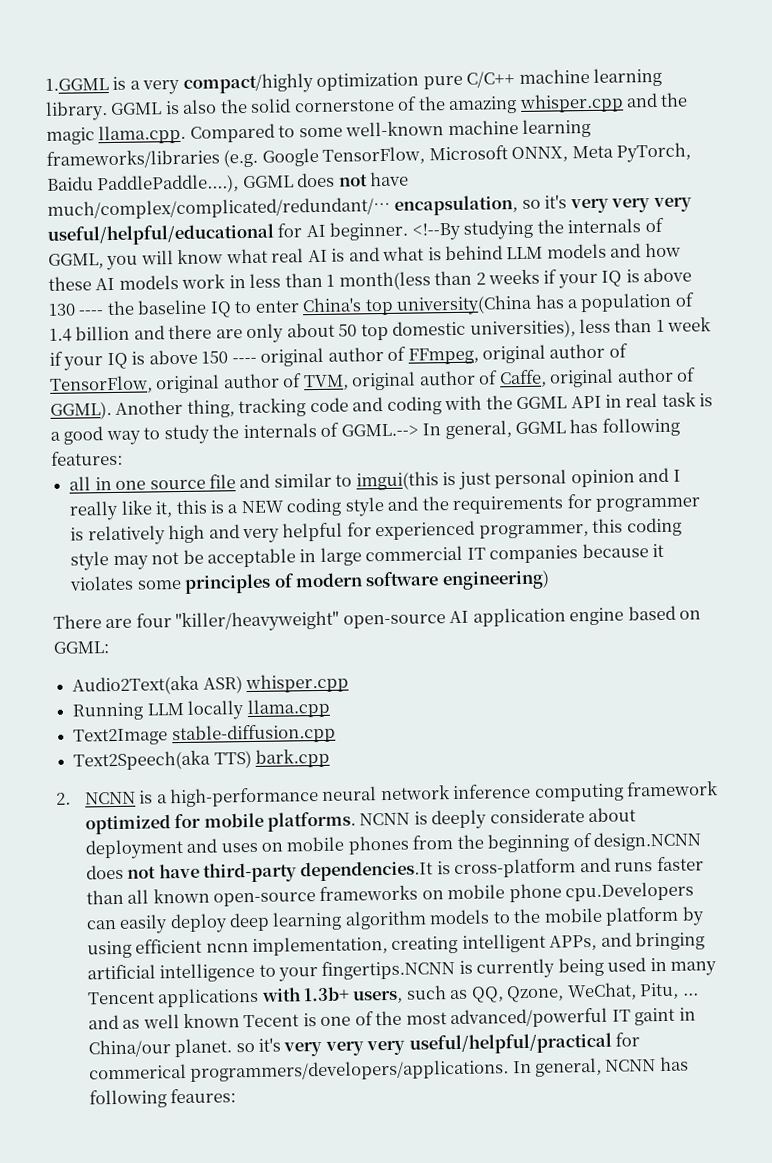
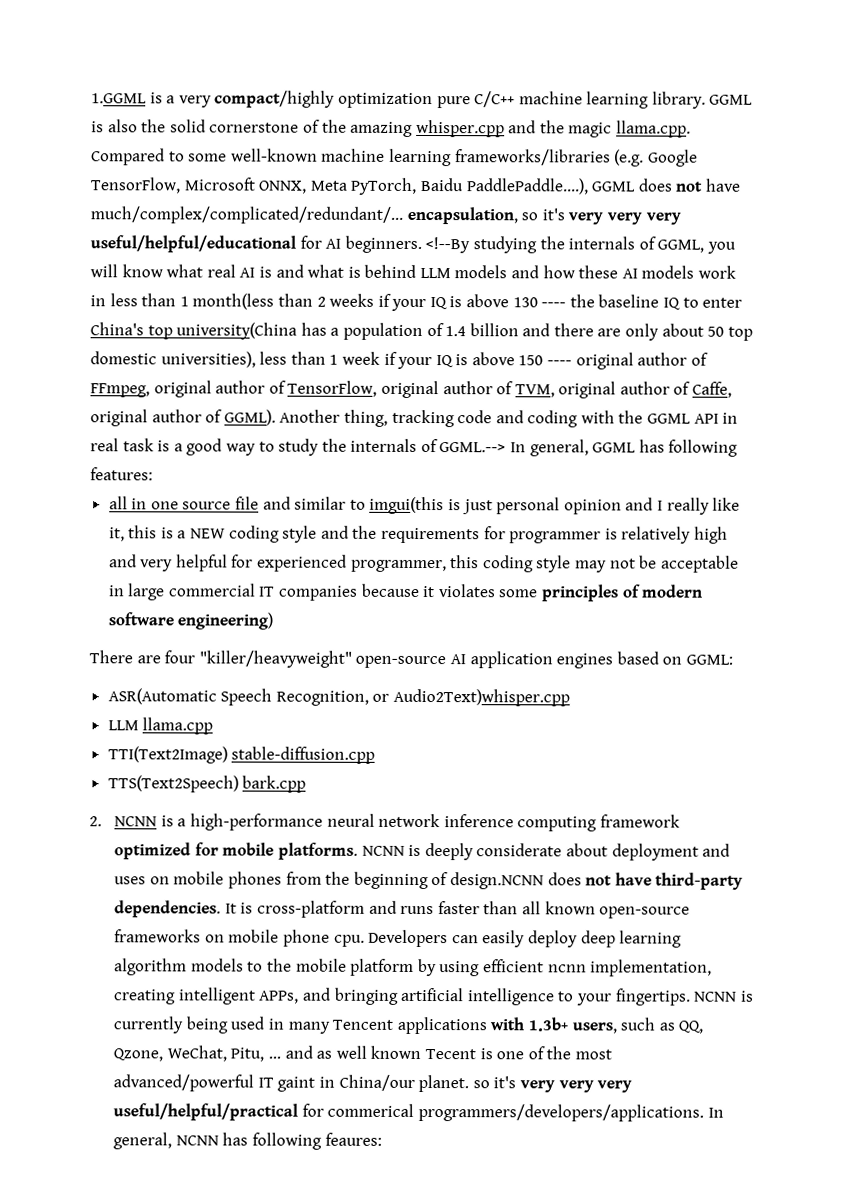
- GGML is also the solid cornerstone of the amazing whisper.cpp and the magic llama.cpp. Compared to some well-known machine learning frameworks/libraries (e.g. Google TensorFlow, Microsoft ONNX, Meta PyTorch, Baidu PaddlePaddle....), GGML does not have much/complex/complicated/redundant/… encapsulation, so it's very very very useful/helpful/educational for AI beginner.
+ GGML is also the solid cornerstone of the amazing whisper.cpp and the magic llama.cpp. Compared to some well-known machine learning frameworks/libraries (e.g. Google TensorFlow, Microsoft ONNX, Meta PyTorch, Baidu PaddlePaddle....), GGML does not have much/complex/complicated/redundant/… encapsulation, so it's very very very useful/helpful/educational for AI beginners.
- There are four "killer/heavyweight" open-source AI application engine based on GGML:
+ There are four "killer/heavyweight" open-source AI application engines based on GGML:
- Audio2Text(aka ASR) whisper.cpp
- Running LLM locally llama.cpp
+ ASR(Automatic Speech Recognition, or Audio2Text)whisper.cpp
+ LLM llama.cpp
- Text2Image stable-diffusion.cpp
+ TTI(Text2Image) stable-diffusion.cpp
- Text2Speech(aka TTS) bark.cpp
+ TTS(Text2Speech) bark.cpp
- NCNN is deeply considerate about deployment and uses on mobile phones from the beginning of design.NCNN does not have third-party dependencies.It is cross-platform and runs faster than all known open-source frameworks on mobile phone cpu.Developers can easily deploy deep learning algorithm models to the mobile platform by using efficient ncnn implementation, creating intelligent APPs, and bringing artificial intelligence to your fingertips.NCNN is currently being used in many Tencent applications with 1.3b+ users, such as QQ, Qzone, WeChat, Pitu, ... and as well known Tecent is one of the most advanced/powerful IT gaint in China/our planet. so it's very very very useful/helpful/practical for commerical programmers/developers/applications.
+ NCNN is deeply considerate about deployment and uses on mobile phones from the beginning of design.NCNN does not have third-party dependencies. It is cross-platform and runs faster than all known open-source frameworks on mobile phone cpu. Developers can easily deploy deep learning algorithm models to the mobile platform by using efficient ncnn implementation, creating intelligent APPs, and bringing artificial intelligence to your fingertips. NCNN is currently being used in many Tencent applications with 1.3b+ users, such as QQ, Qzone, WeChat, Pitu, ... and as well known Tecent is one of the most advanced/powerful IT gaint in China/our planet. so it's very very very useful/helpful/practical for commerical programmers/developers/applications.

